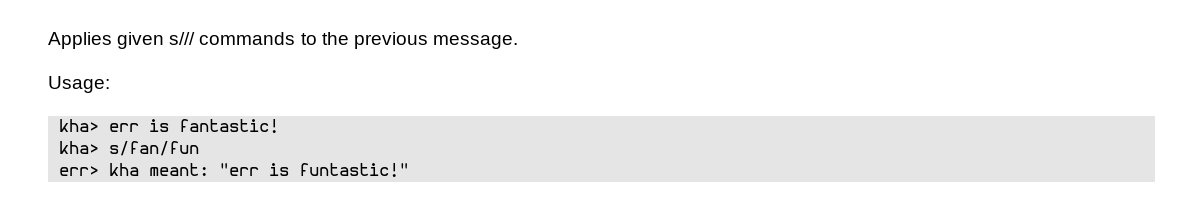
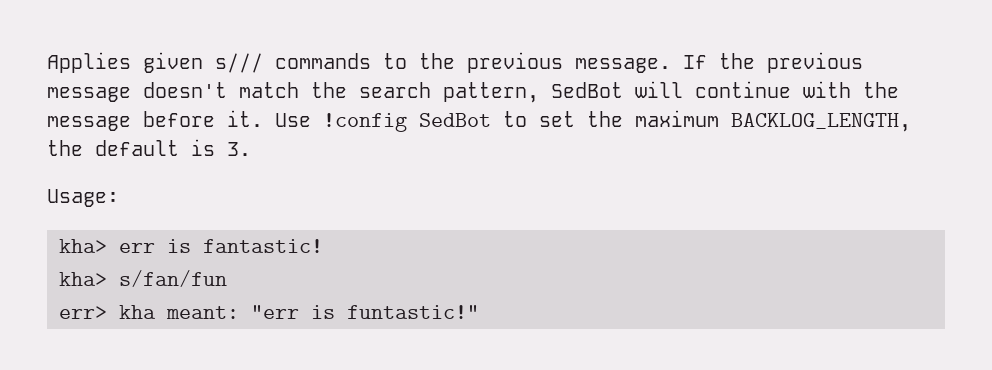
+ If the previous message doesn't match the search pattern, SedBot will continue with the message before it. Use !config SedBot to set the maximum BACKLOG_LENGTH, the default is 3.

